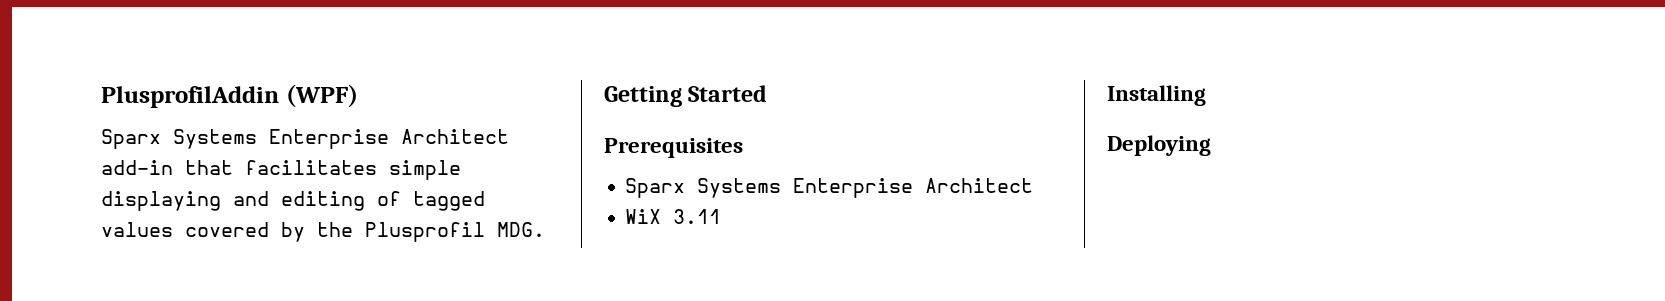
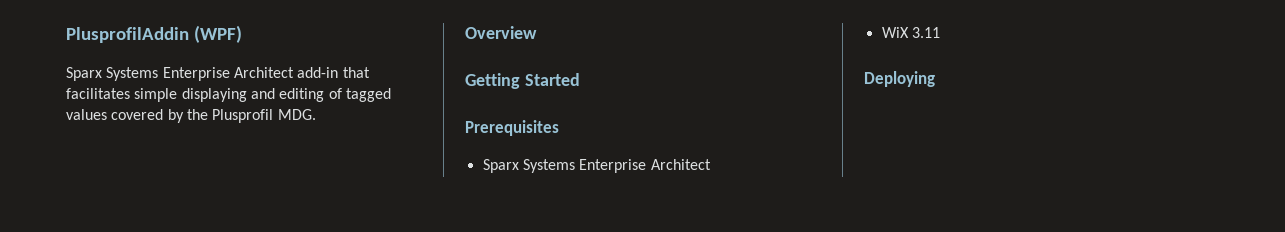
+ Overview
- Installing

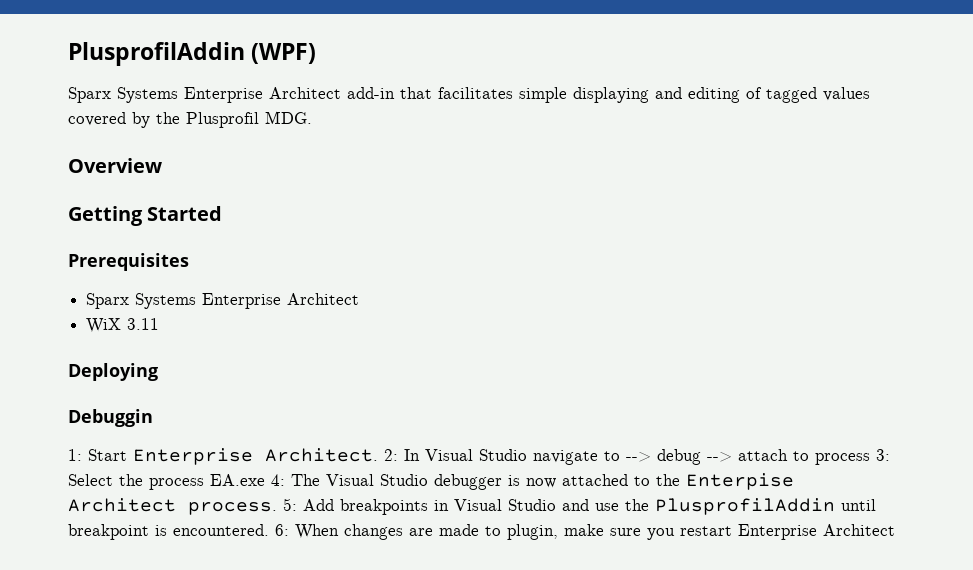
+ Debuggin
+ 1: Start Enterprise Architect. 2: In Visual Studio navigate to --> debug --> attach to process 3: Select the process EA.exe 4: The Visual Studio debugger is now attached to the Enterpise Architect process. 5: Add breakpoints in Visual Studio and use the PlusprofilAddin until breakpoint is encountered. 6: When changes are made to plugin, make sure you restart Enterprise Architect

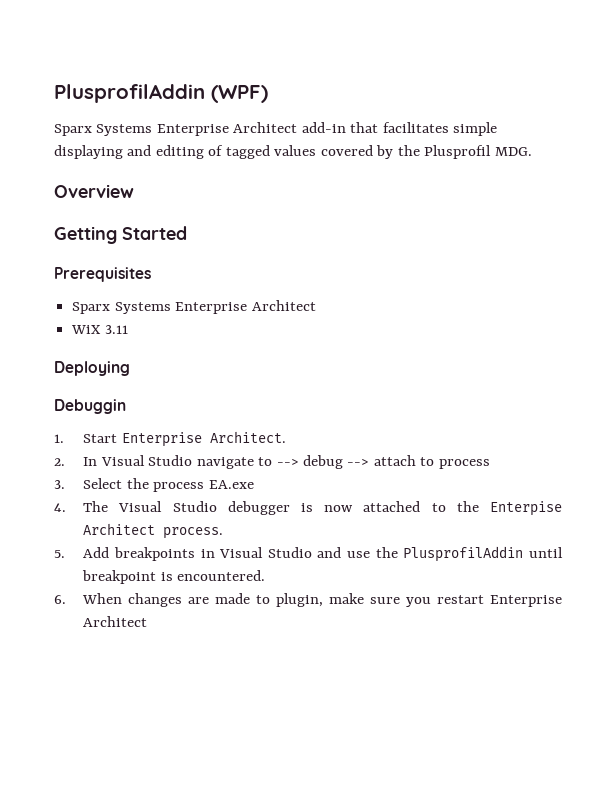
- 1: Start Enterprise Architect. 2: In Visual Studio navigate to --> debug --> attach to process 3: Select the process EA.exe 4: The Visual Studio debugger is now attached to the Enterpise Architect process. 5: Add breakpoints in Visual Studio and use the PlusprofilAddin until breakpoint is encountered. 6: When changes are made to plugin, make sure you restart Enterprise Architect
+ 1. Start Enterprise Architect.
+ 2. In Visual Studio navigate to --> debug --> attach to process
+ 3. Select the process EA.exe
+ 4. The Visual Studio debugger is now attached to the Enterpise Architect process.
+ 5. Add breakpoints in Visual Studio and use the PlusprofilAddin until breakpoint is encountered.
+ 6. When changes are made to plugin, make sure you restart Enterprise Architect

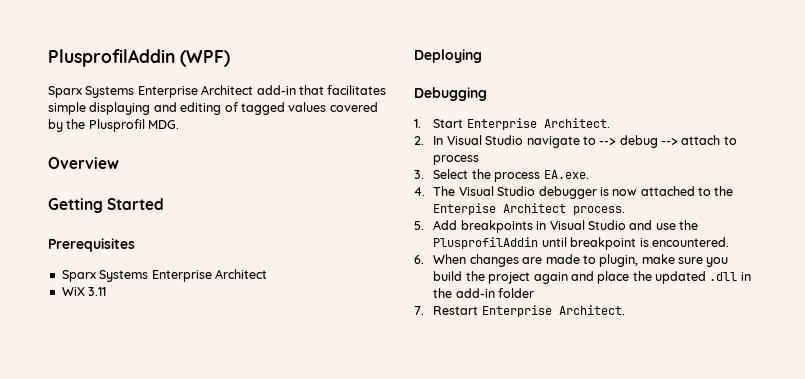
- Debuggin
+ Debugging
- 3. Select the process EA.exe
+ 3. Select the process EA.exe.
- 6. When changes are made to plugin, make sure you restart Enterprise Architect
+ 6. When changes are made to plugin, make sure you build the project again and place the updated .dll in the add-in folder
+ 7. Restart Enterprise Architect.

